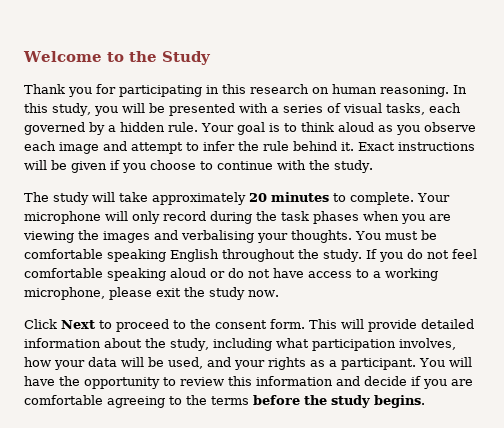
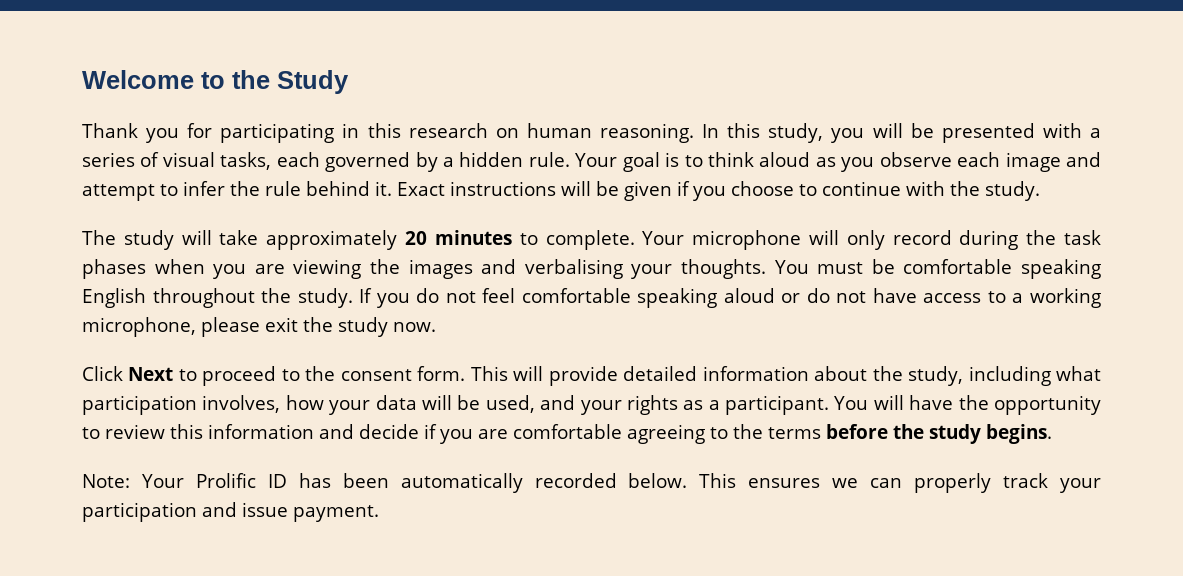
+ Note: Your Prolific ID has been automatically recorded below. This ensures we can properly track your participation and issue payment.

